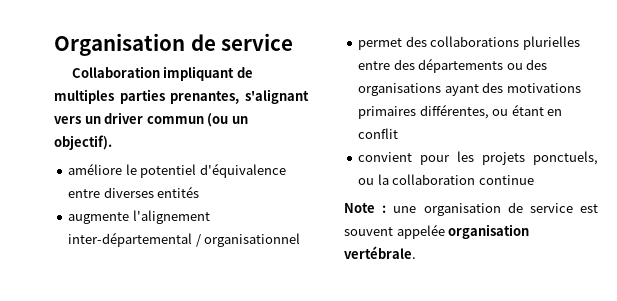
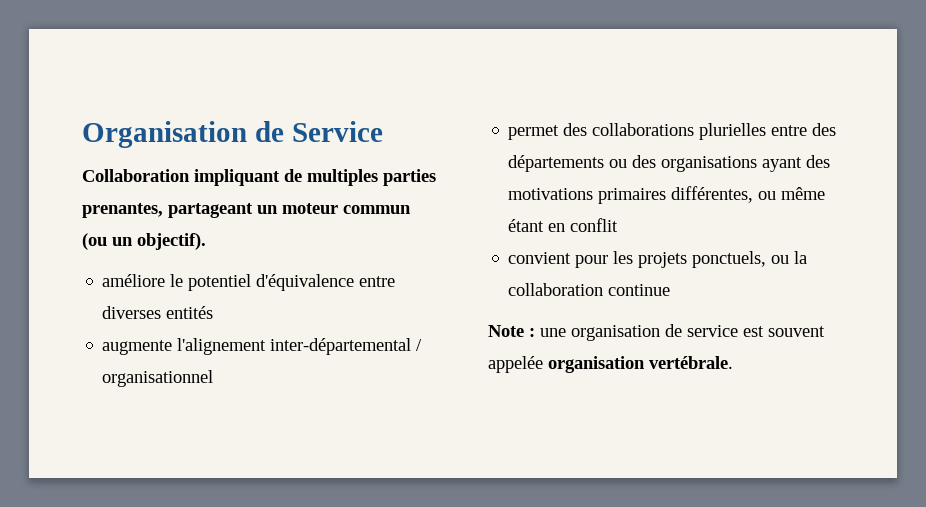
- Organisation de service
+ Organisation de Service
- Collaboration impliquant de multiples parties prenantes, s'alignant vers un driver commun (ou un objectif).
+ Collaboration impliquant de multiples parties prenantes, partageant un moteur commun (ou un objectif).
- permet des collaborations plurielles entre des départements ou des organisations ayant des motivations primaires différentes, ou étant en conflit
+ permet des collaborations plurielles entre des départements ou des organisations ayant des motivations primaires différentes, ou même étant en conflit

